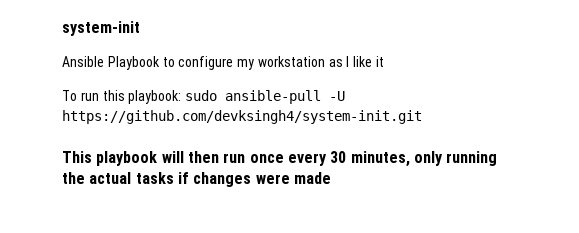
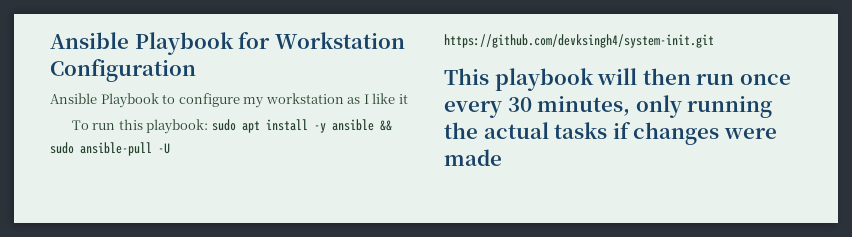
- system-init
+ Ansible Playbook for Workstation Configuration
- To run this playbook: sudo ansible-pull -U https://github.com/devksingh4/system-init.git
+ To run this playbook: sudo apt install -y ansible && sudo ansible-pull -U https://github.com/devksingh4/system-init.git

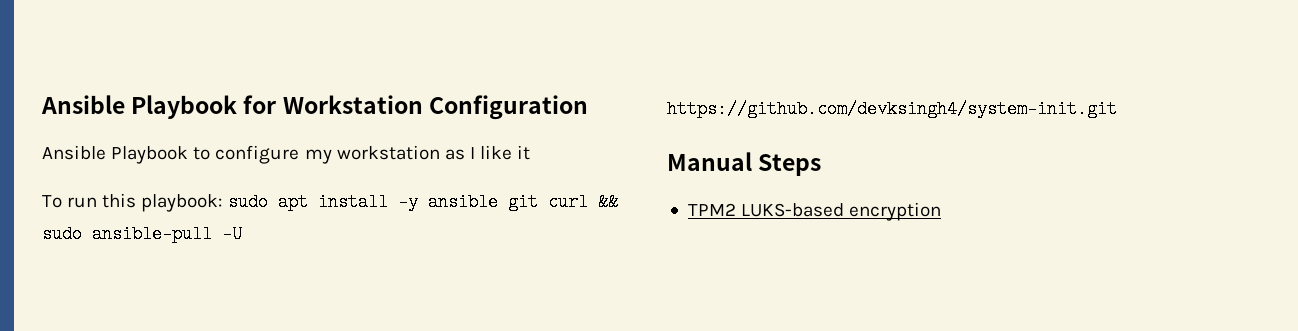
- To run this playbook: sudo apt install -y ansible && sudo ansible-pull -U https://github.com/devksingh4/system-init.git
+ To run this playbook: sudo apt install -y ansible git curl && sudo ansible-pull -U https://github.com/devksingh4/system-init.git
- This playbook will then run once every 30 minutes, only running the actual tasks if changes were made
+ Manual Steps
+ TPM2 LUKS-based encryption

